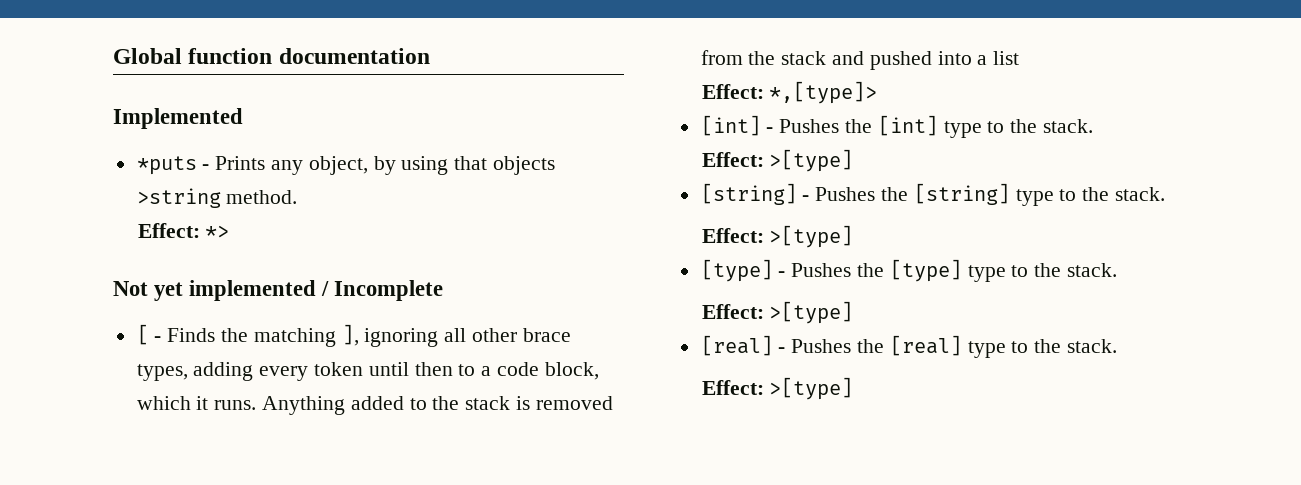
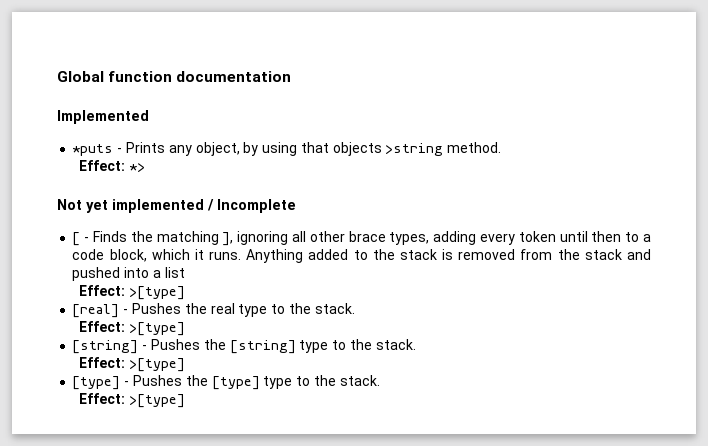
  Anything added to the stack is removed from the stack and pushed into a list
- Effect: *,[type]>
- [int] - Pushes the [int] type to the stack.
+ Effect: >[type]
+ [real] - Pushes the real type to the stack.
- [real] - Pushes the [real] type to the stack.
- Effect: >[type]

